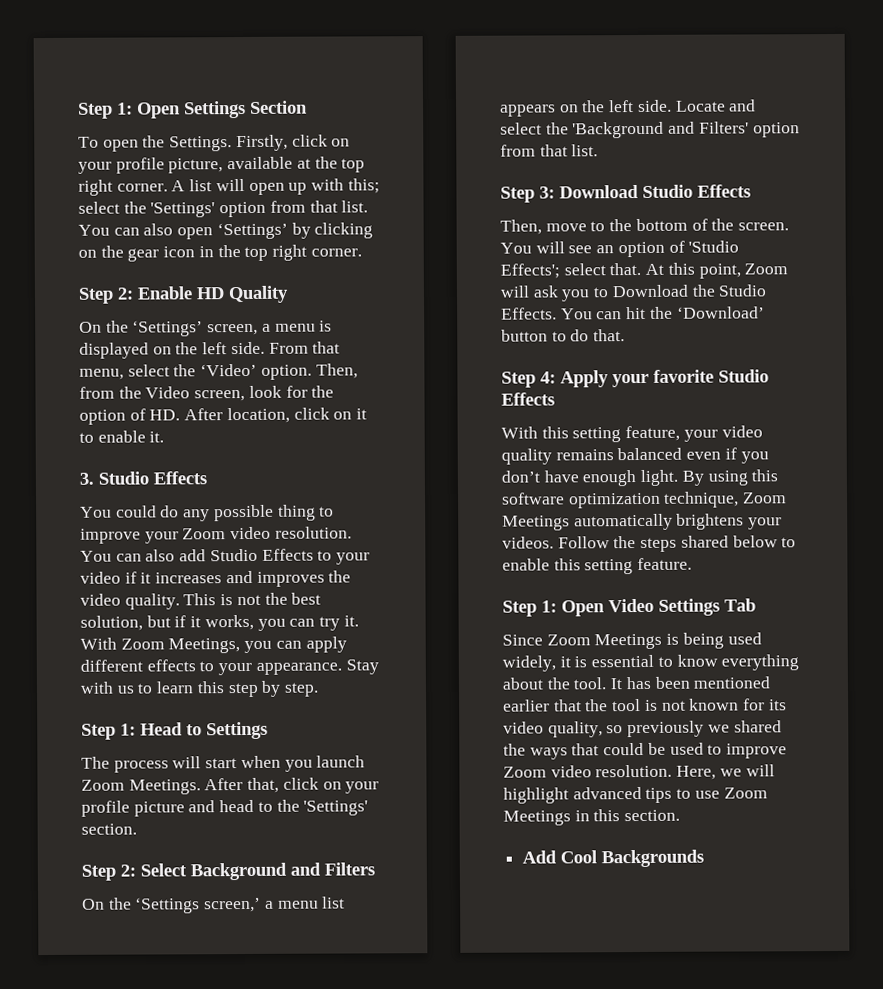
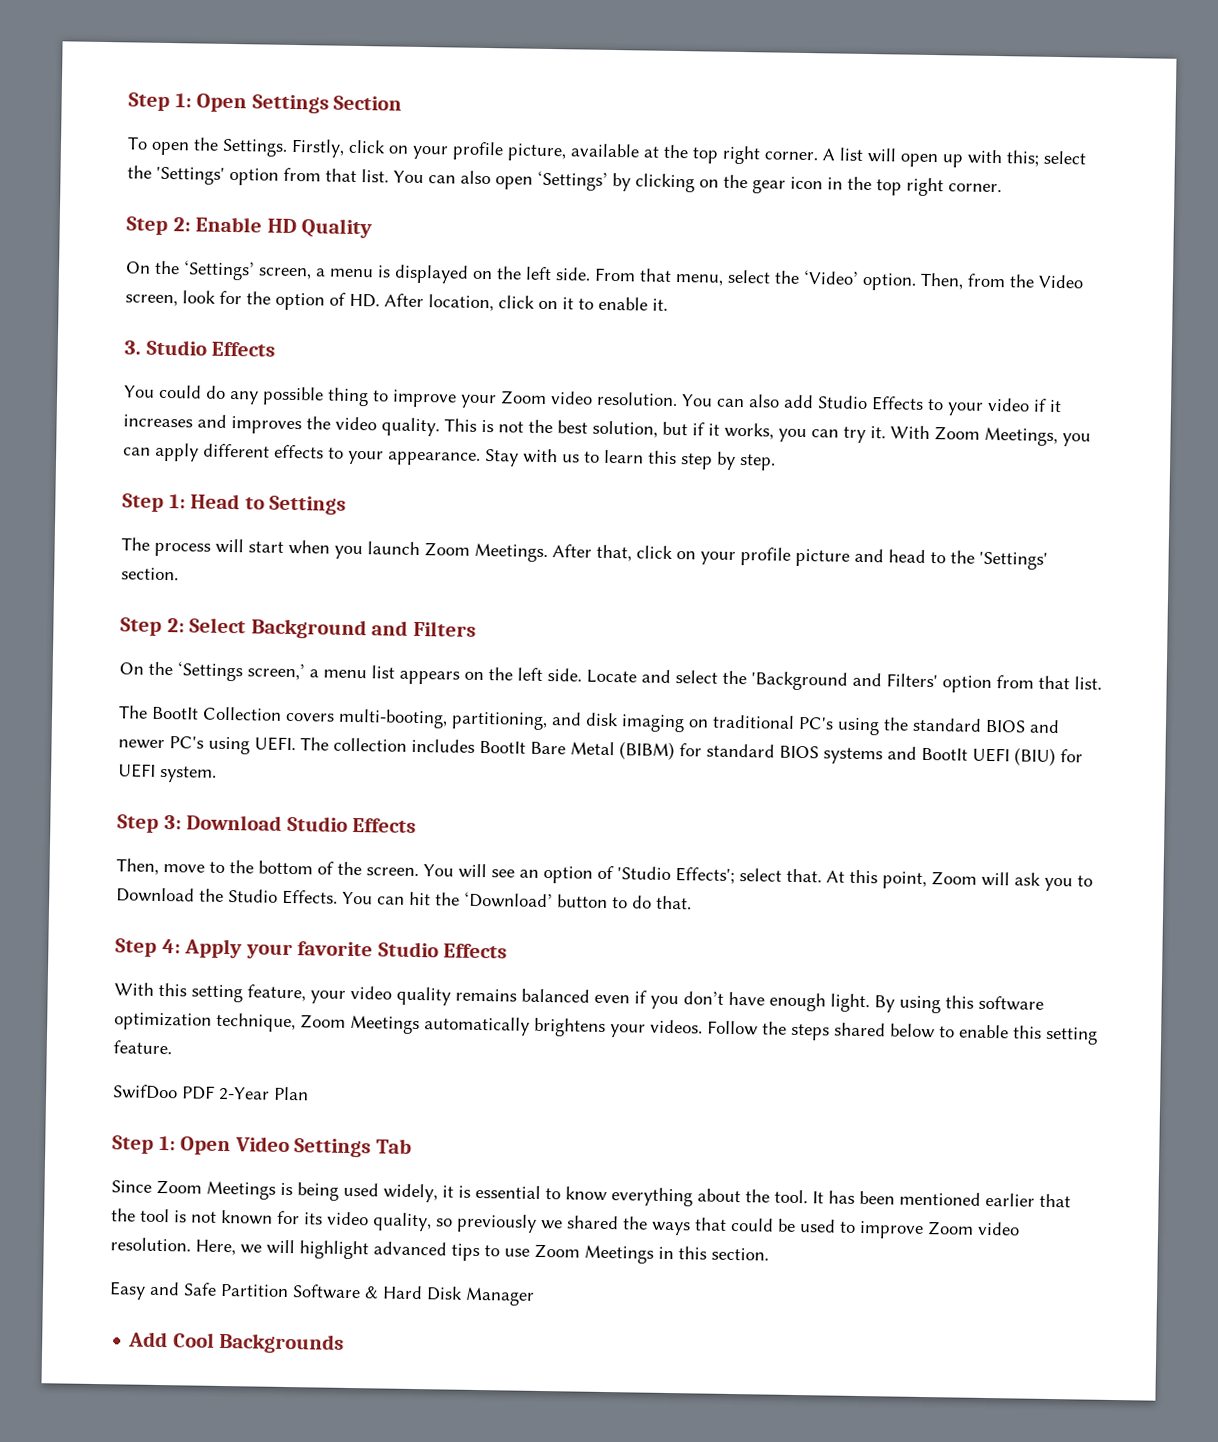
+ The BootIt Collection covers multi-booting, partitioning, and disk imaging on traditional PC's using the standard BIOS and newer PC's using UEFI. The collection includes BootIt Bare Metal (BIBM) for standard BIOS systems and BootIt UEFI (BIU) for UEFI system.
+ SwifDoo PDF 2-Year Plan
+ Easy and Safe Partition Software & Hard Disk Manager

